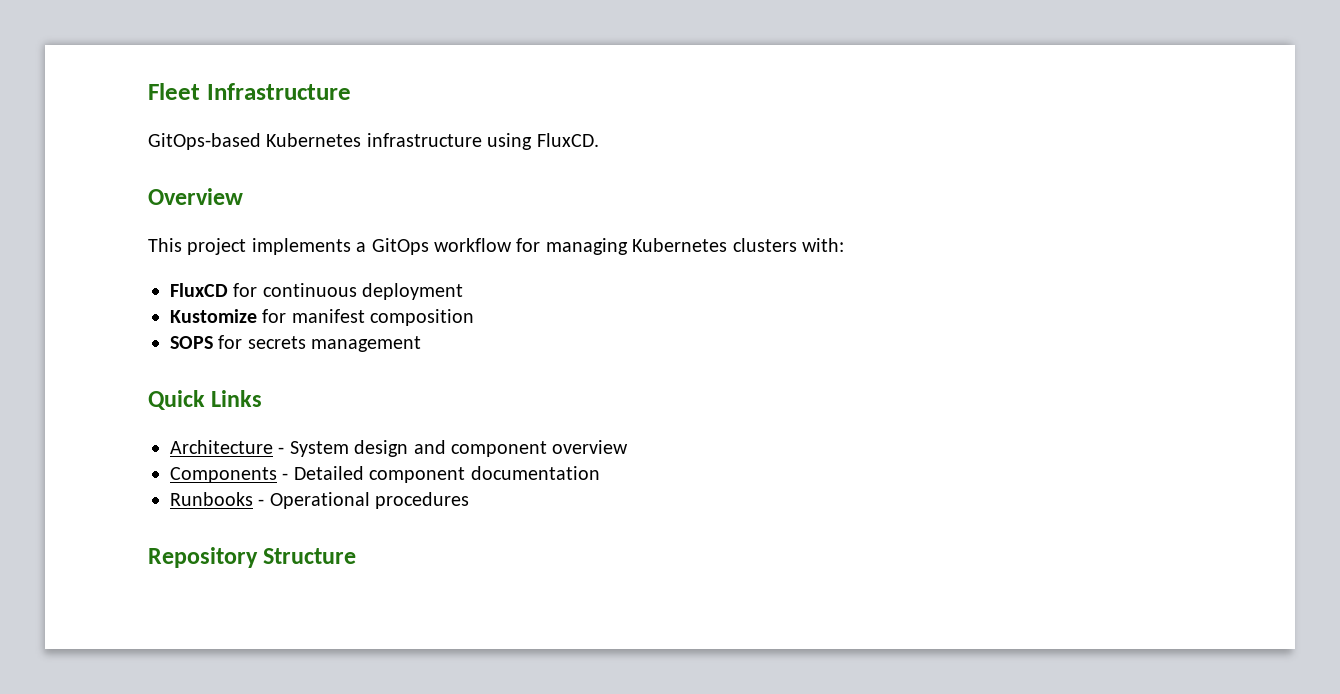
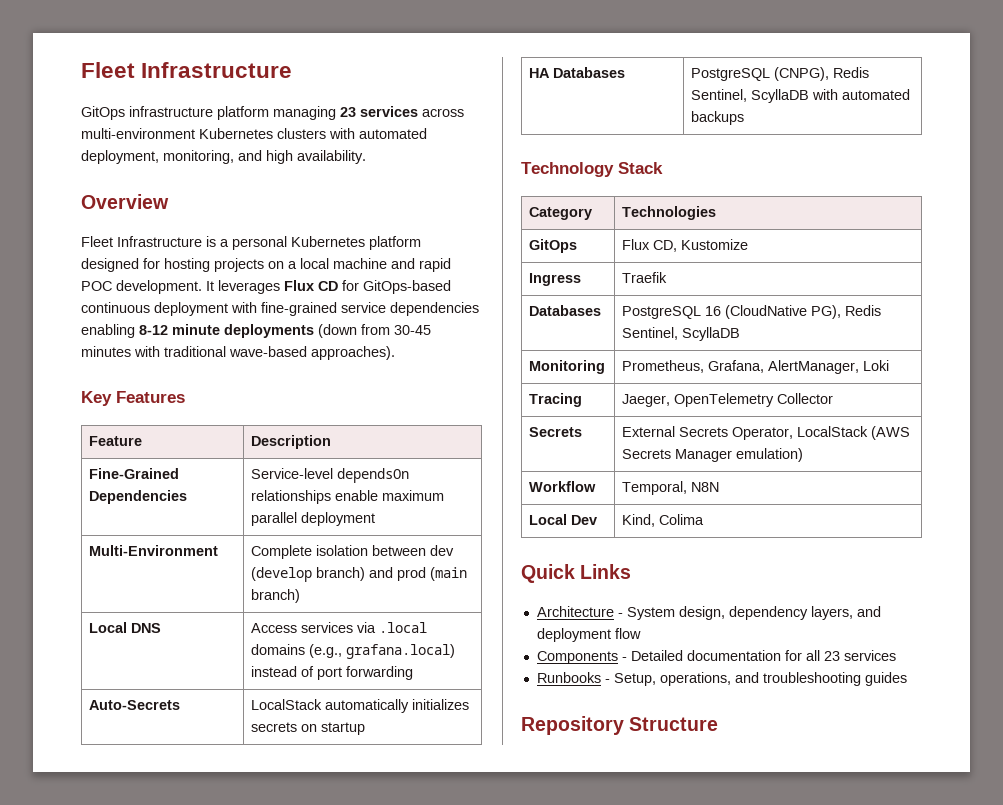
- GitOps-based Kubernetes infrastructure using FluxCD.
+ GitOps infrastructure platform managing 23 services across multi-environment Kubernetes clusters with automated deployment, monitoring, and high availability.
  Overview
- This project implements a GitOps workflow for managing Kubernetes clusters with:
- FluxCD for continuous deployment
- Kustomize for manifest composition
- SOPS for secrets management
+ Fleet Infrastructure is a personal Kubernetes platform designed for hosting projects on a local machine and rapid POC development. It leverages Flux CD for GitOps-based continuous deployment with fine-grained service dependencies enabling 8-12 minute deployments (down from 30-45 minutes with traditional wave-based approaches).
+ Key Features
+ Feature | Description
+ Fine-Grained Dependencies | Service-level dependsOn relationships enable maximum parallel deployment
+ Multi-Environment | Complete isolation between dev (develop branch) and prod (main branch)
+ Local DNS | Access services via .local domains (e.g., grafana.local) instead of port forwarding
+ Auto-Secrets | LocalStack automatically initializes secrets on startup
+ HA Databases | PostgreSQL (CNPG), Redis Sentinel, ScyllaDB with automated backups
+ Technology Stack
+ Category | Technologies
+ GitOps | Flux CD, Kustomize
+ Ingress | Traefik
+ Databases | PostgreSQL 16 (CloudNative PG), Redis Sentinel, ScyllaDB
+ Monitoring | Prometheus, Grafana, AlertManager, Loki
+ Tracing | Jaeger, OpenTelemetry Collector
+ Secrets | External Secrets Operator, LocalStack (AWS Secrets Manager emulation)
+ Workflow | Temporal, N8N
+ Local Dev | Kind, Colima
- Architecture - System design and component overview
+ Architecture - System design, dependency layers, and deployment flow
- Components - Detailed component documentation
- Runbooks - Operational procedures
+ Components - Detailed documentation for all 23 services
+ Runbooks - Setup, operations, and troubleshooting guides

